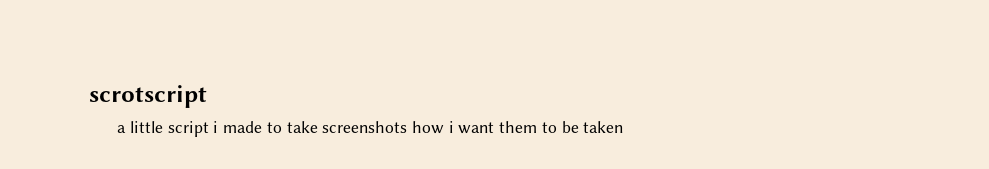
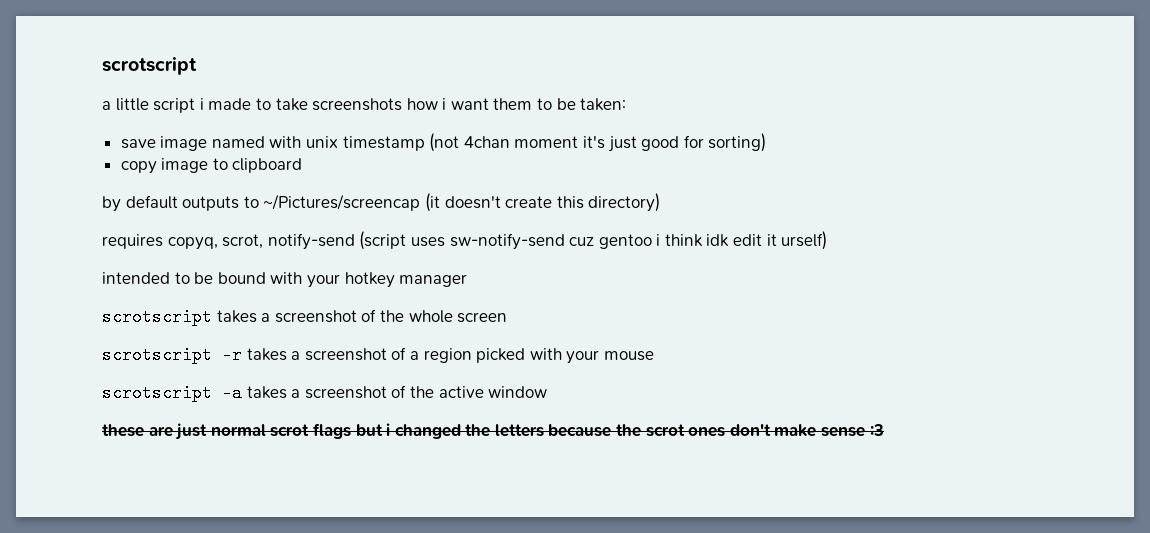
- a little script i made to take screenshots how i want them to be taken
+ a little script i made to take screenshots how i want them to be taken:
+ save image named with unix timestamp (not 4chan moment it's just good for sorting)
+ copy image to clipboard
+ by default outputs to ~/Pictures/screencap (it doesn't create this directory)
+ requires copyq, scrot, notify-send (script uses sw-notify-send cuz gentoo i think idk edit it urself)
+ intended to be bound with your hotkey manager
+ scrotscript takes a screenshot of the whole screen
+ scrotscript -r takes a screenshot of a region picked with your mouse
+ scrotscript -a takes a screenshot of the active window
+ these are just normal scrot flags but i changed the letters because the scrot ones don't make sense :3

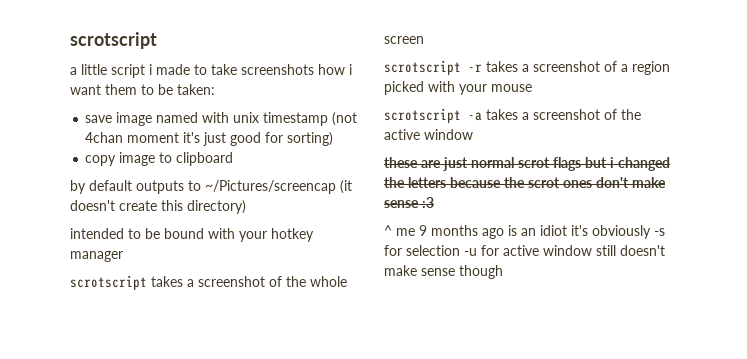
- requires copyq, scrot, notify-send (script uses sw-notify-send cuz gentoo i think idk edit it urself)
+ ^ me 9 months ago is an idiot it's obviously -s for selection -u for active window still doesn't make sense though

